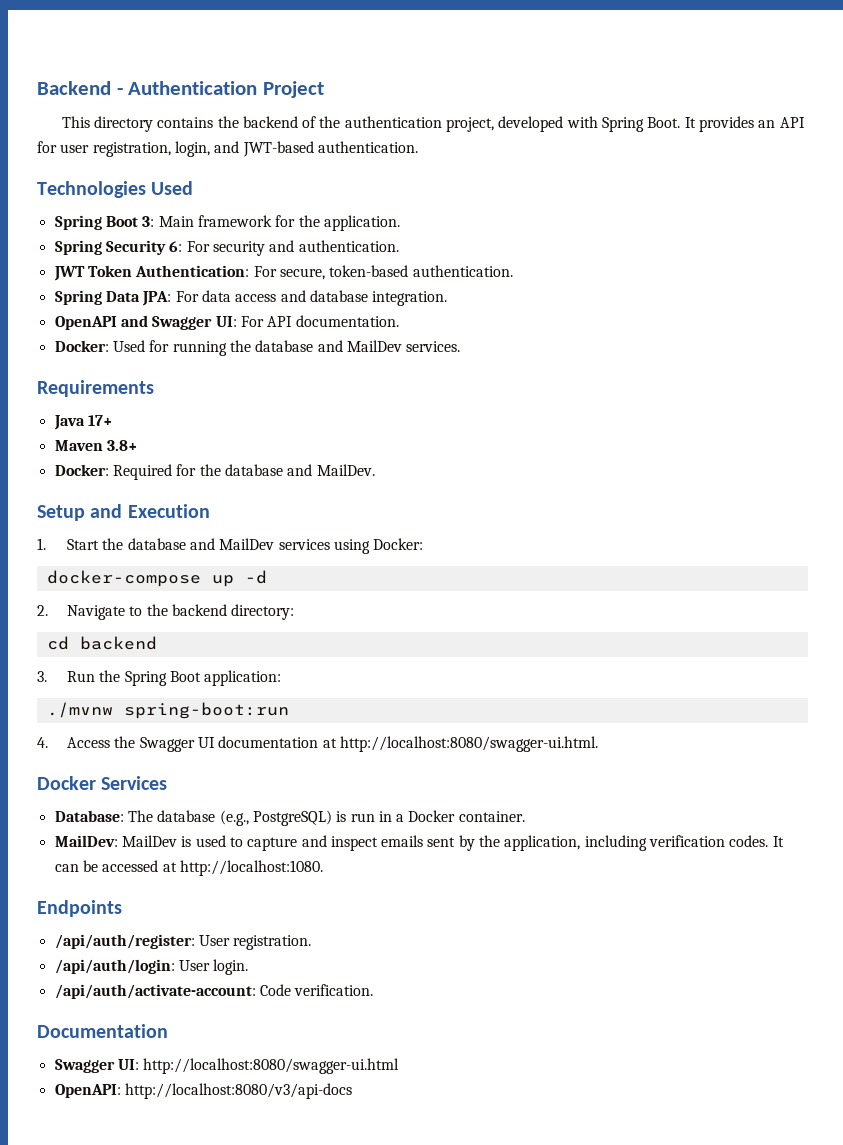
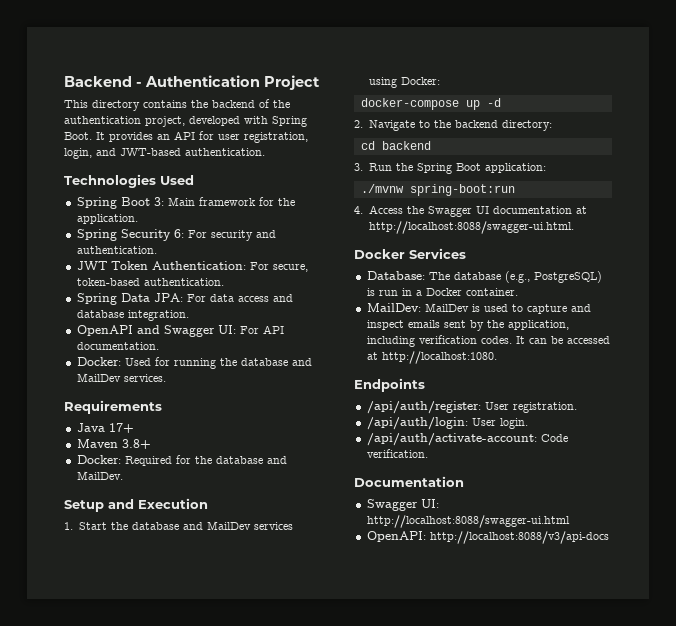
- 4. Access the Swagger UI documentation at http://localhost:8080/swagger-ui.html.
+ 4. Access the Swagger UI documentation at http://localhost:8088/swagger-ui.html.
- Swagger UI: http://localhost:8080/swagger-ui.html
+ Swagger UI: http://localhost:8088/swagger-ui.html
- OpenAPI: http://localhost:8080/v3/api-docs
+ OpenAPI: http://localhost:8088/v3/api-docs

